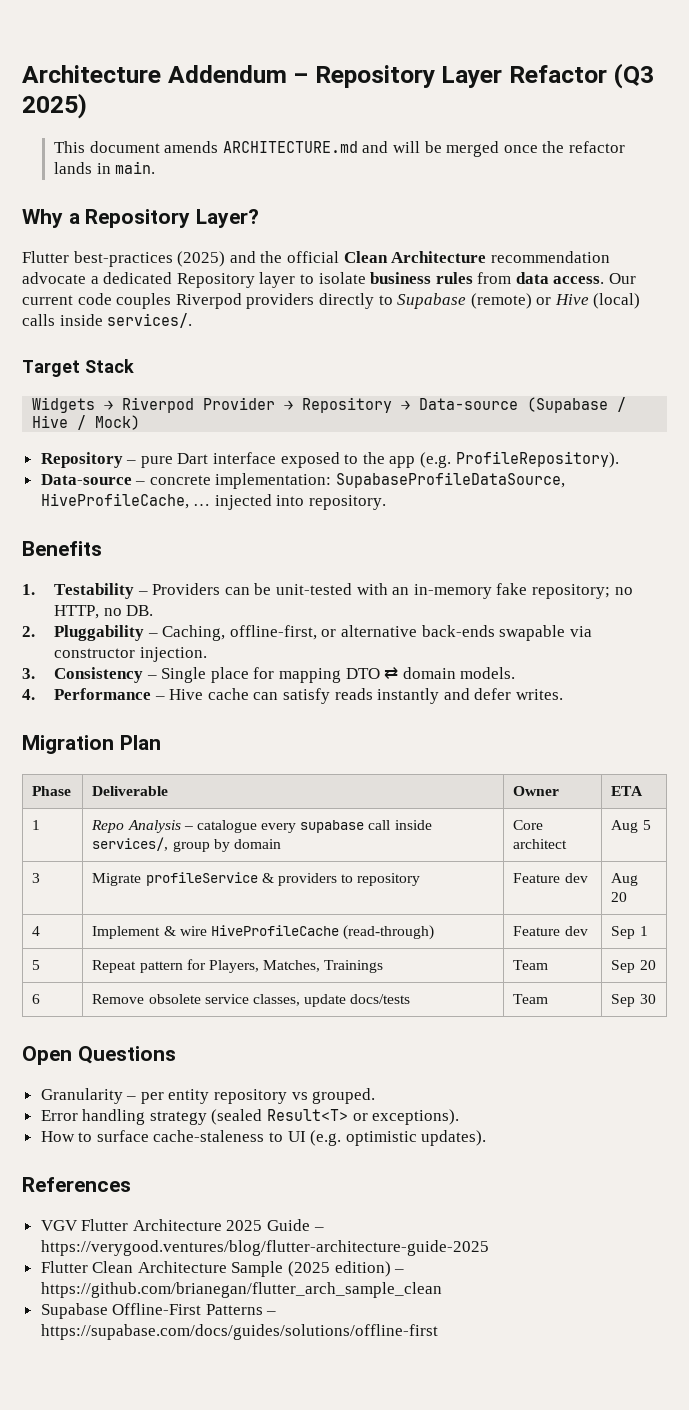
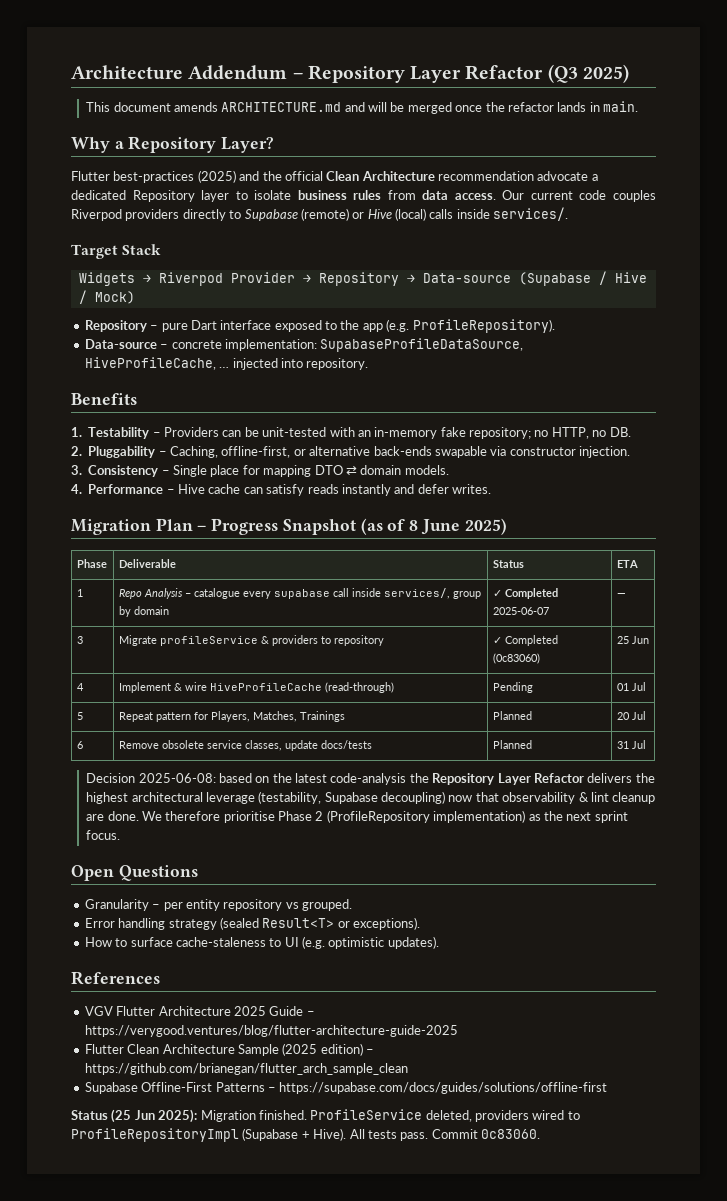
- Migration Plan
+ Migration Plan – Progress Snapshot (as of 8 June 2025)
- Phase | Deliverable | Owner | ETA
+ Phase | Deliverable | Status | ETA
- 1 | Repo Analysis – catalogue every supabase call inside services/, group by domain | Core architect | Aug 5
+ 1 | Repo Analysis – catalogue every supabase call inside services/, group by domain | ✓ Completed 2025-06-07 | —
- 3 | Migrate profileService & providers to repository | Feature dev | Aug 20
+ 3 | Migrate profileService & providers to repository | ✓ Completed (0c83060) | 25 Jun
- 4 | Implement & wire HiveProfileCache (read-through) | Feature dev | Sep 1
+ 4 | Implement & wire HiveProfileCache (read-through) | Pending | 01 Jul
- 5 | Repeat pattern for Players, Matches, Trainings | Team | Sep 20
+ 5 | Repeat pattern for Players, Matches, Trainings | Planned | 20 Jul
- 6 | Remove obsolete service classes, update docs/tests | Team | Sep 30
+ 6 | Remove obsolete service classes, update docs/tests | Planned | 31 Jul
+ Decision 2025-06-08: based on the latest code-analysis the Repository Layer Refactor delivers the highest architectural leverage (testability, Supabase decoupling) now that observability & lint cleanup are done. We therefore prioritise Phase 2 (ProfileRepository implementation) as the next sprint focus.
+ Status (25 Jun 2025): Migration finished. ProfileService deleted, providers wired to ProfileRepositoryImpl (Supabase + Hive). All tests pass. Commit 0c83060.

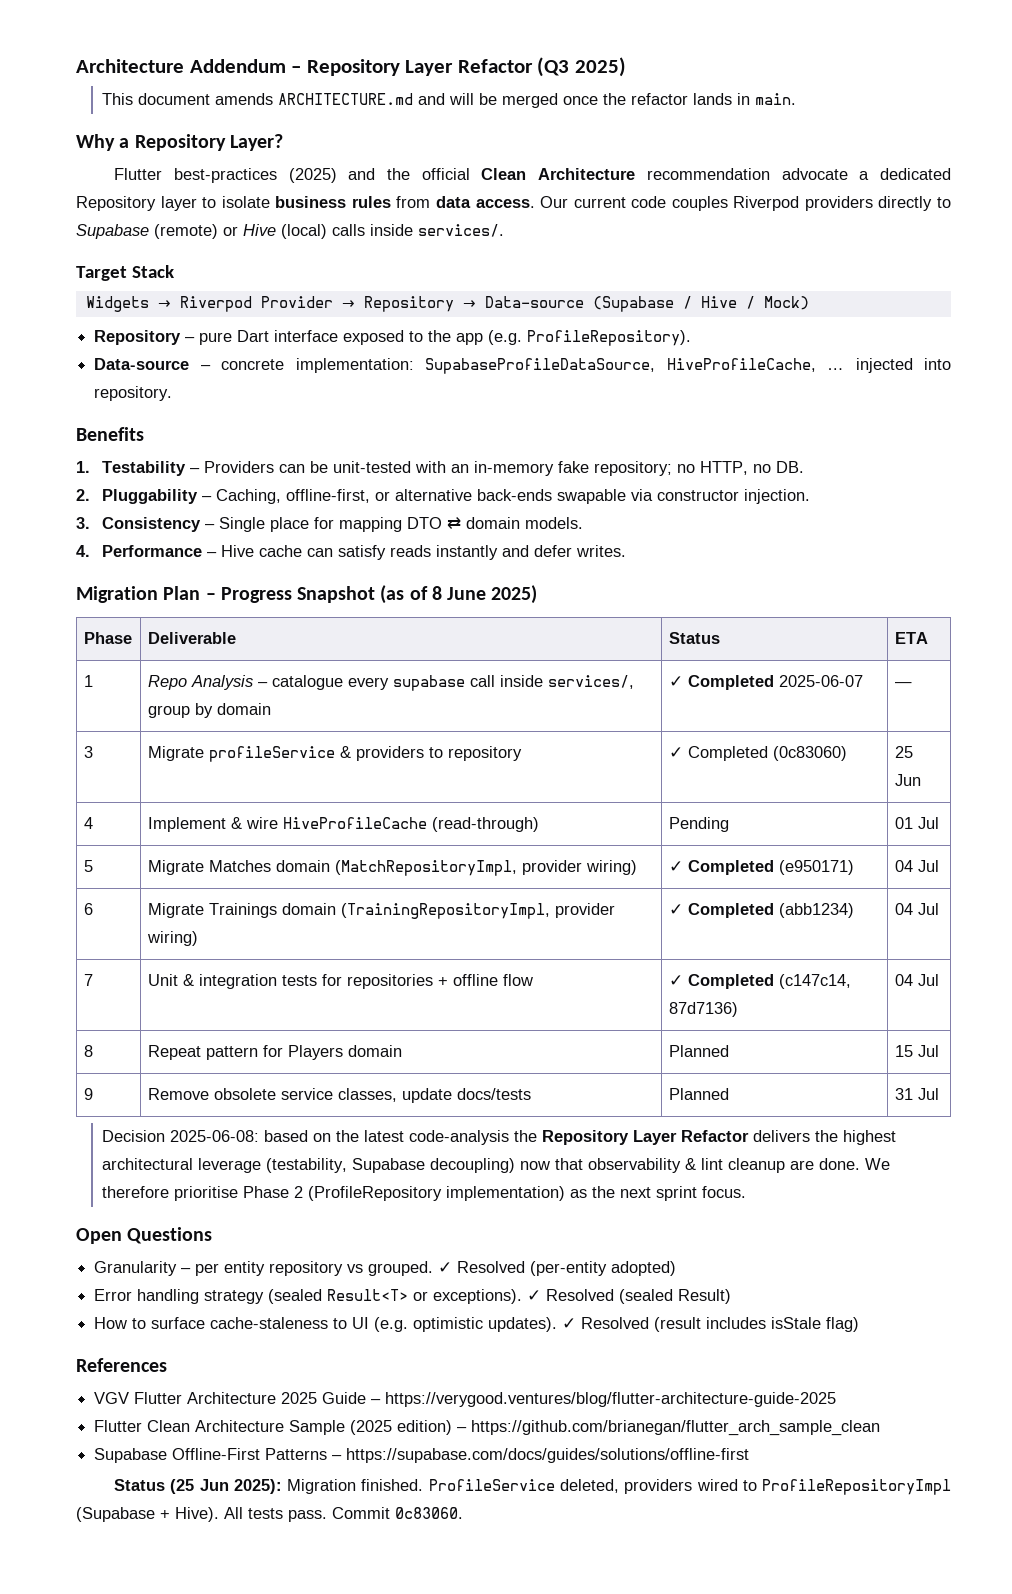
- 5 | Repeat pattern for Players, Matches, Trainings | Planned | 20 Jul
- 6 | Remove obsolete service classes, update docs/tests | Planned | 31 Jul
+ 5 | Migrate Matches domain (MatchRepositoryImpl, provider wiring) | ✓ Completed (e950171) | 04 Jul
+ 6 | Migrate Trainings domain (TrainingRepositoryImpl, provider wiring) | ✓ Completed (abb1234) | 04 Jul
+ 7 | Unit & integration tests for repositories + offline flow | ✓ Completed (c147c14, 87d7136) | 04 Jul
+ 8 | Repeat pattern for Players domain | Planned | 15 Jul
+ 9 | Remove obsolete service classes, update docs/tests | Planned | 31 Jul
+ ✓ Resolved (per-entity adopted)
+ ✓ Resolved (sealed Result)
+ ✓ Resolved (result includes isStale flag)

